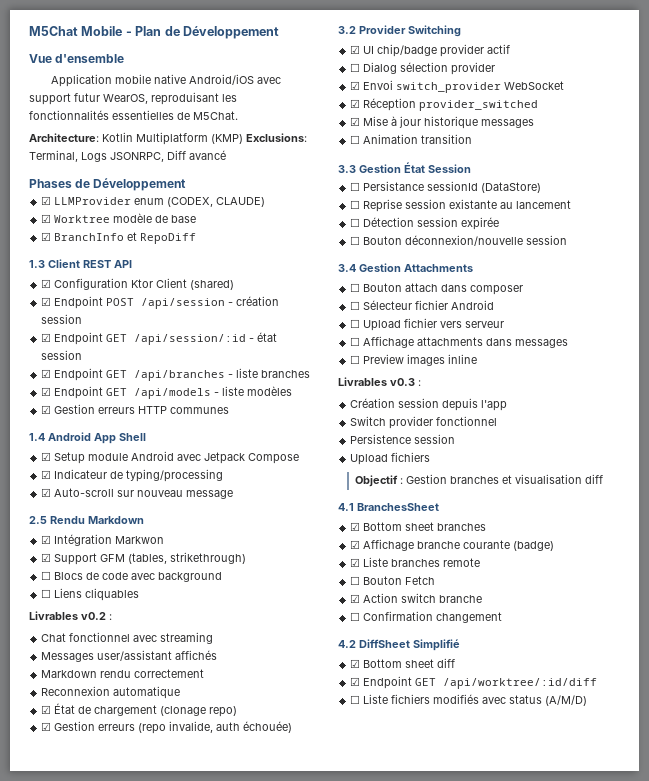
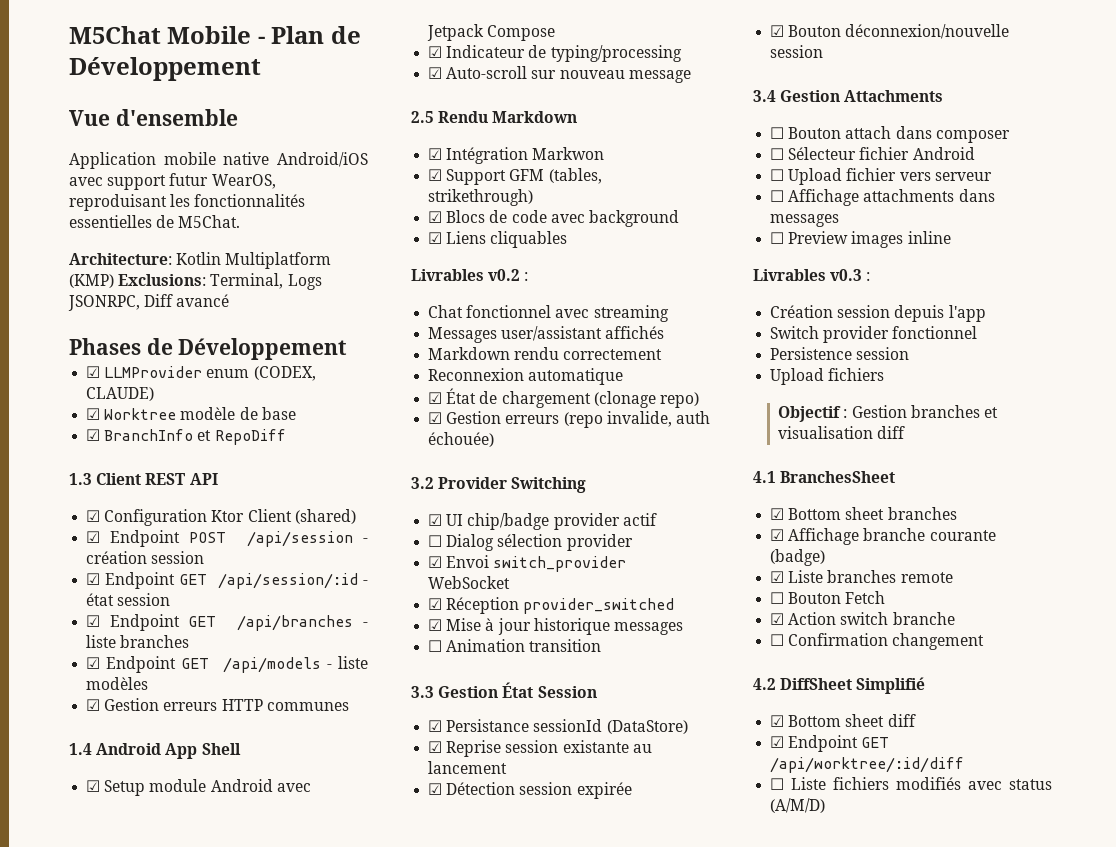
- ☐ Blocs de code avec background
+ ☑ Blocs de code avec background
- ☐ Liens cliquables
+ ☑ Liens cliquables
- ☐ Persistance sessionId (DataStore)
+ ☑ Persistance sessionId (DataStore)
- ☐ Reprise session existante au lancement
+ ☑ Reprise session existante au lancement
- ☐ Détection session expirée
+ ☑ Détection session expirée
- ☐ Bouton déconnexion/nouvelle session
+ ☑ Bouton déconnexion/nouvelle session

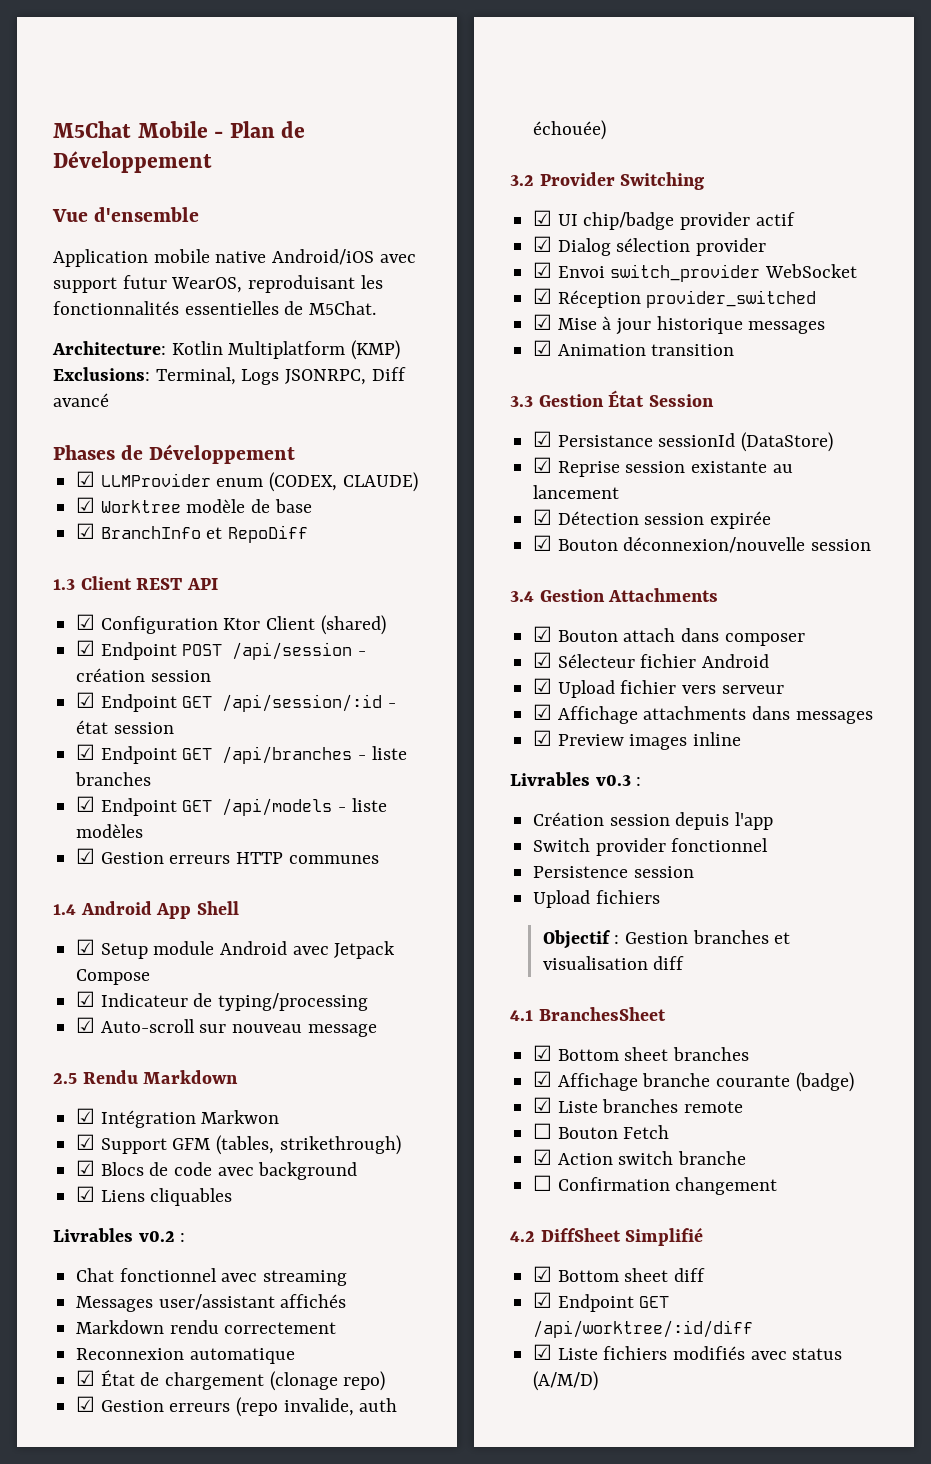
- ☐ Dialog sélection provider
+ ☑ Dialog sélection provider
- ☐ Animation transition
+ ☑ Animation transition
- ☐ Bouton attach dans composer
+ ☑ Bouton attach dans composer
- ☐ Sélecteur fichier Android
+ ☑ Sélecteur fichier Android
- ☐ Upload fichier vers serveur
+ ☑ Upload fichier vers serveur
- ☐ Affichage attachments dans messages
+ ☑ Affichage attachments dans messages
- ☐ Preview images inline
+ ☑ Preview images inline
- ☐ Liste fichiers modifiés avec status (A/M/D)
+ ☑ Liste fichiers modifiés avec status (A/M/D)

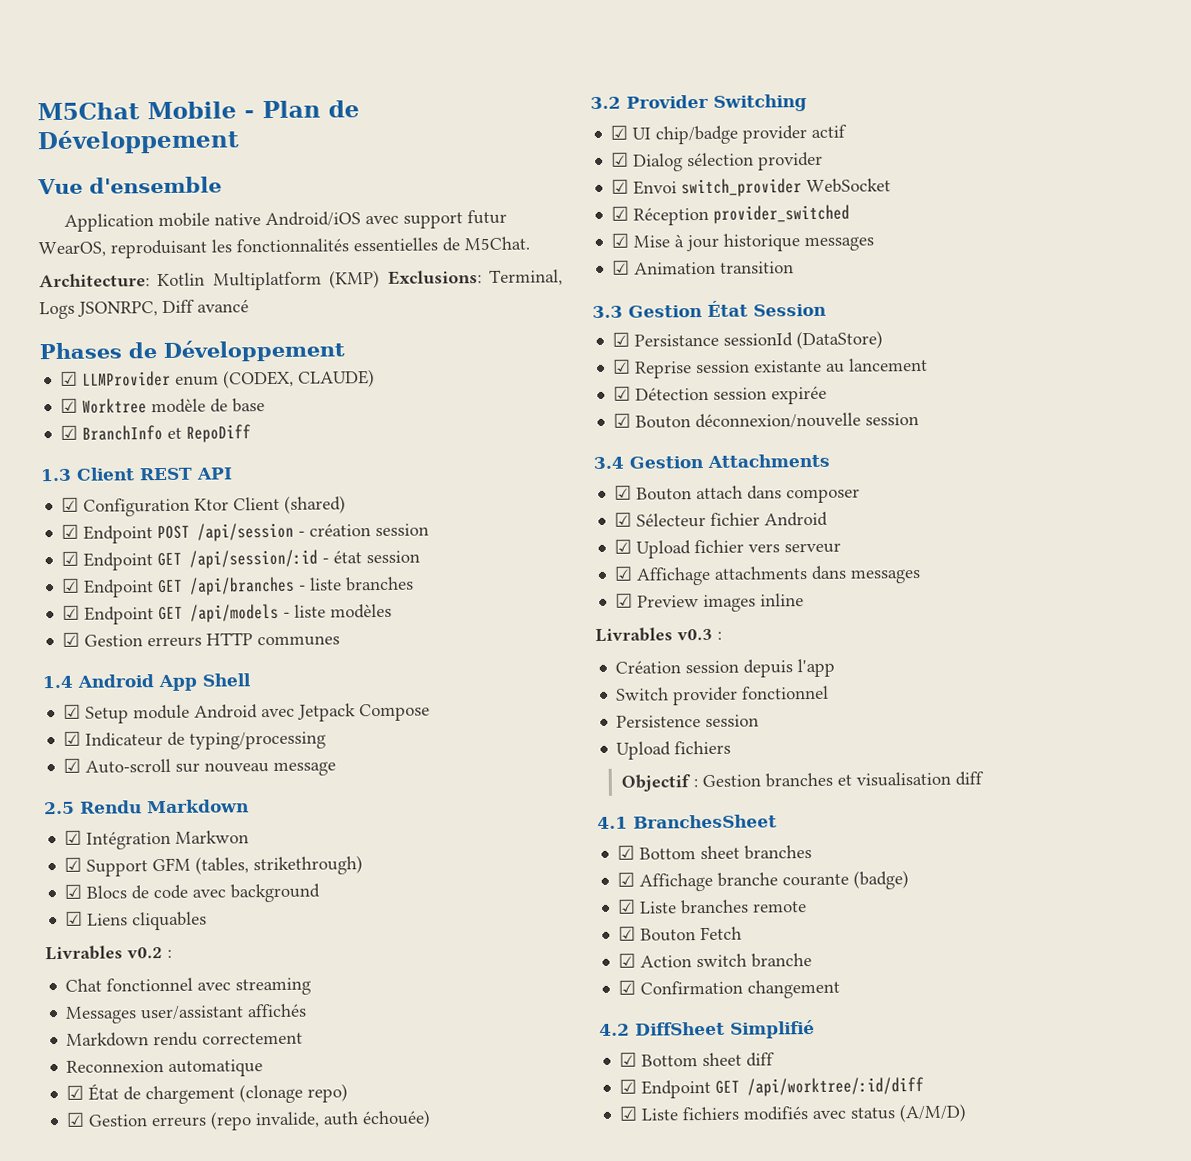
- ☐ Bouton Fetch
+ ☑ Bouton Fetch
- ☐ Confirmation changement
+ ☑ Confirmation changement

